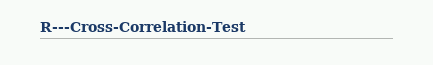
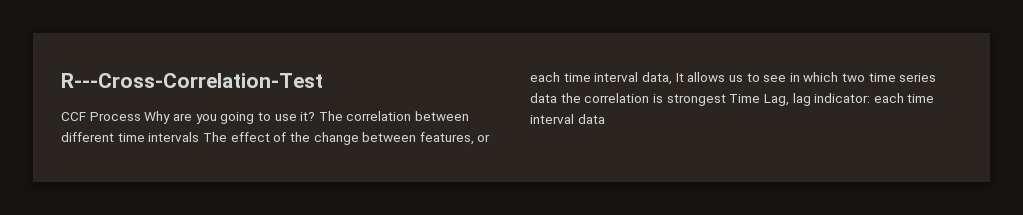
+ CCF Process Why are you going to use it? The correlation between different time intervals The effect of the change between features, or each time interval data, It allows us to see in which two time series data the correlation is strongest Time Lag, lag indicator: each time interval data

